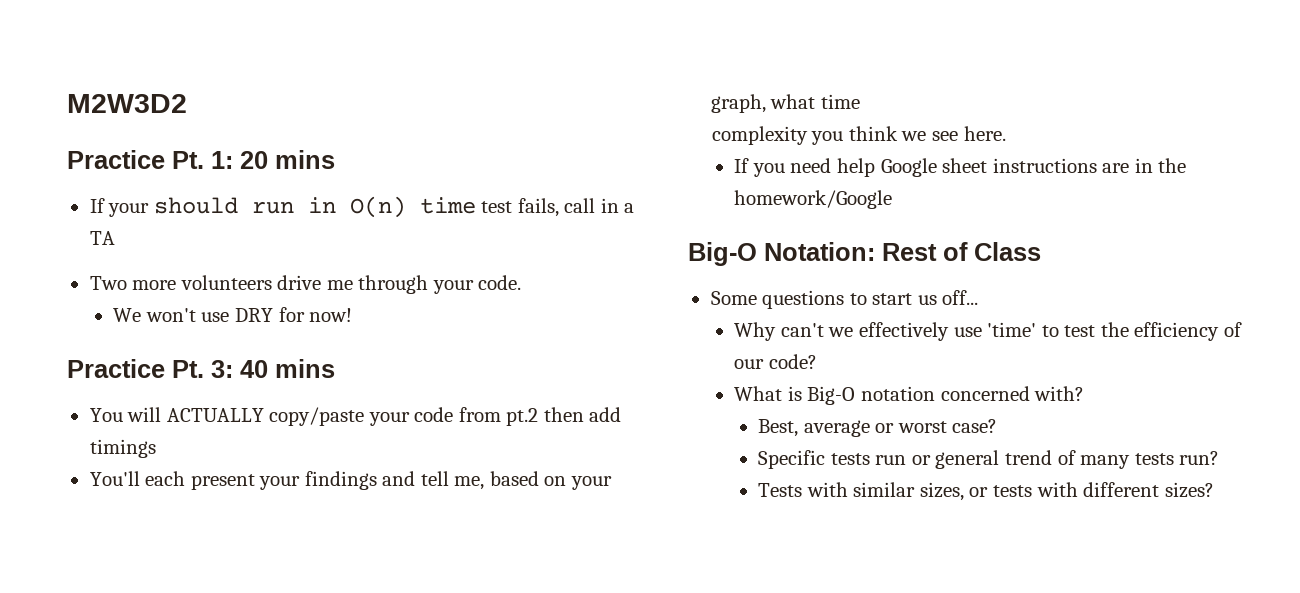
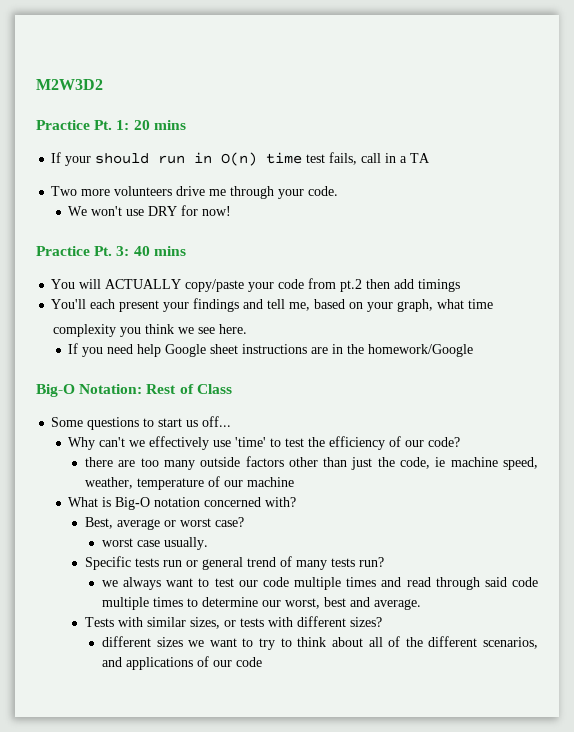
+ there are too many outside factors other than just the code, ie machine speed, weather, temperature of our machine
+ worst case usually.
+ we always want to test our code multiple times and read through said code multiple times to determine our worst, best and average.
+ different sizes we want to try to think about all of the different scenarios, and applications of our code

